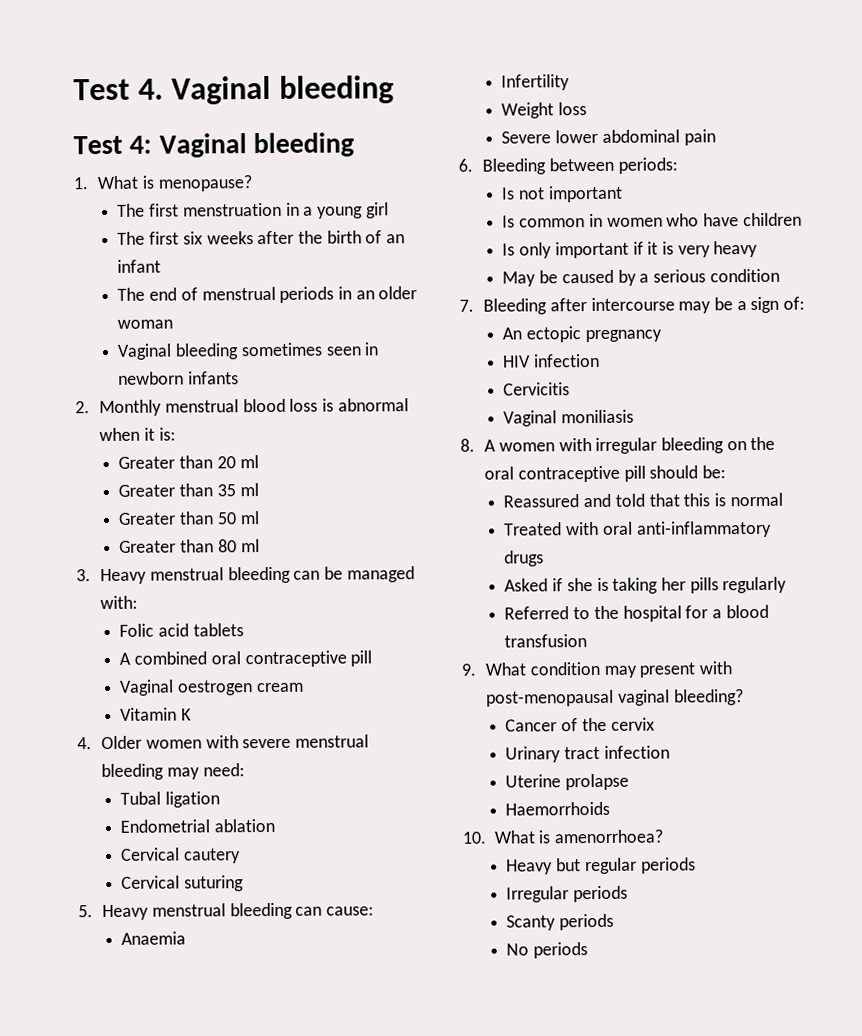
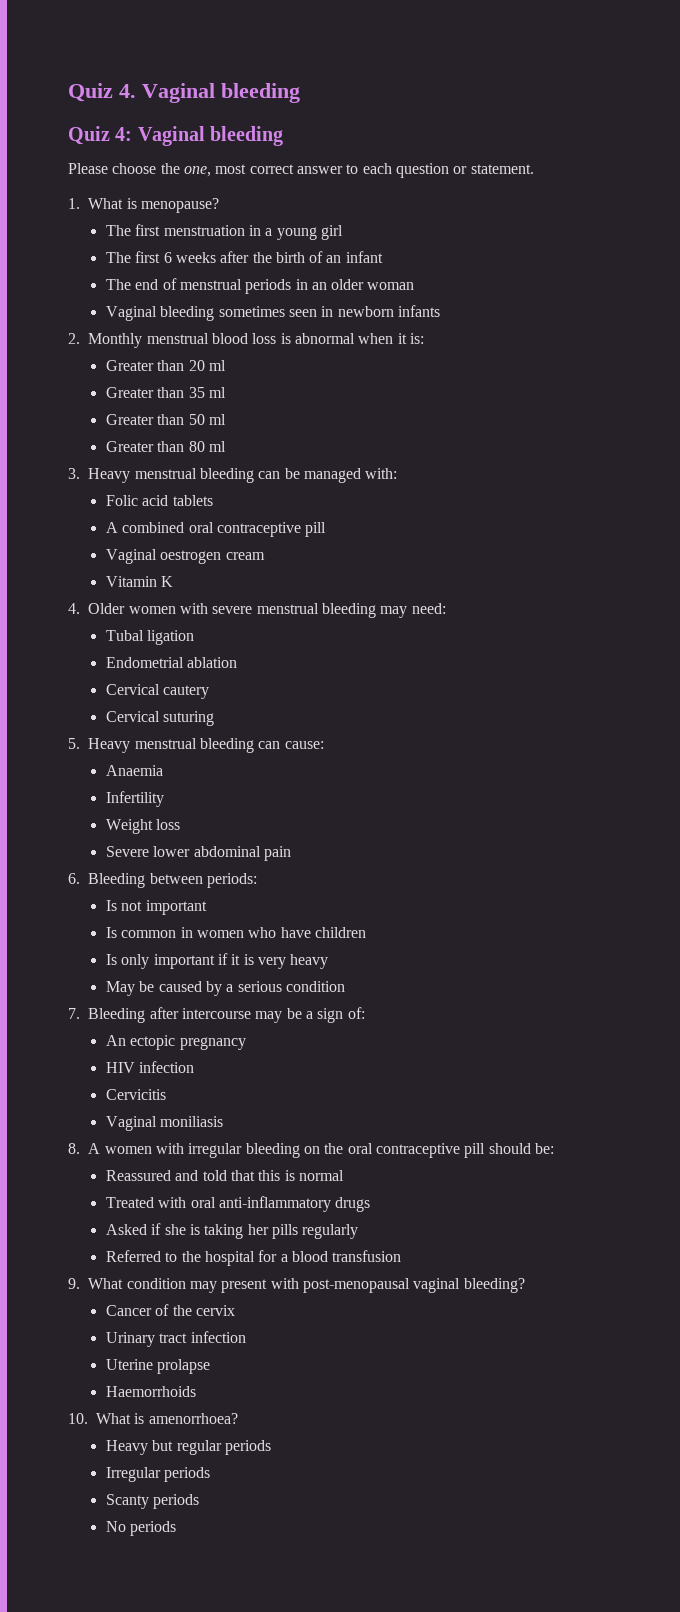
- Test 4. Vaginal bleeding
+ Quiz 4. Vaginal bleeding
- Test 4: Vaginal bleeding
+ Quiz 4: Vaginal bleeding
+ Please choose the one, most correct answer to each question or statement.
- The first six weeks after the birth of an infant
+ The first 6 weeks after the birth of an infant

